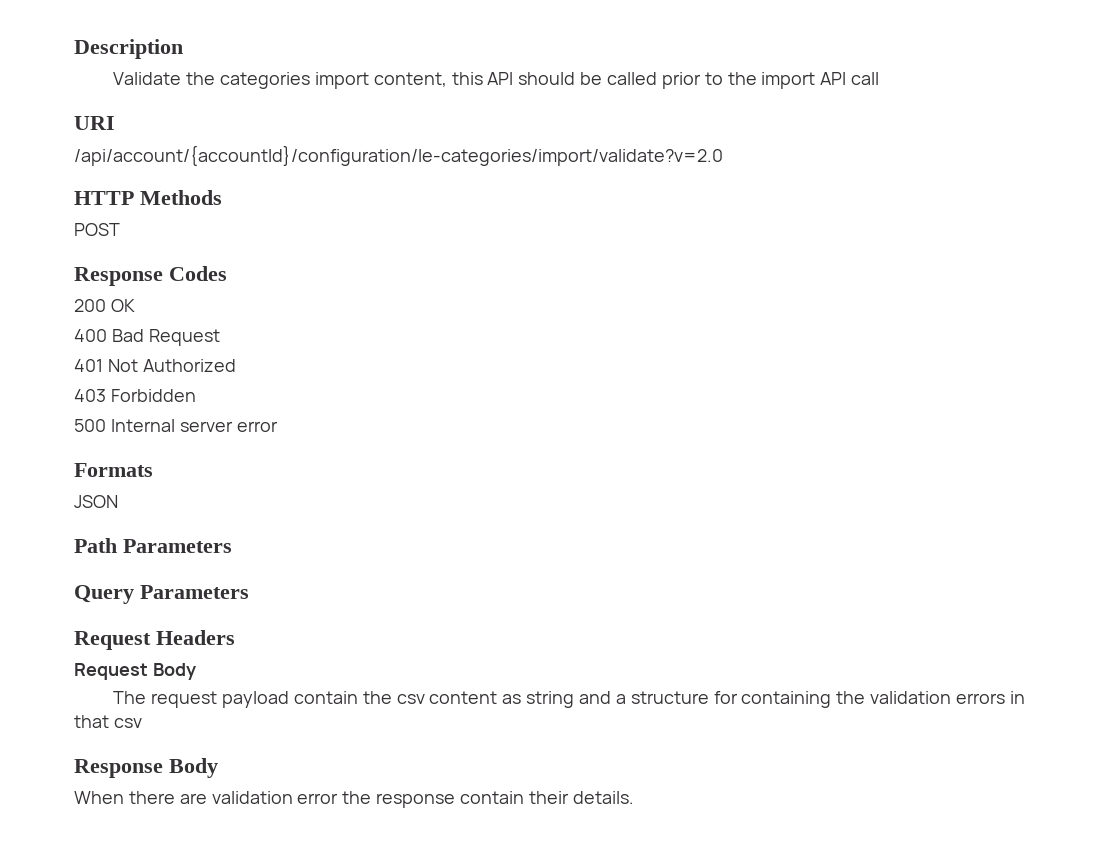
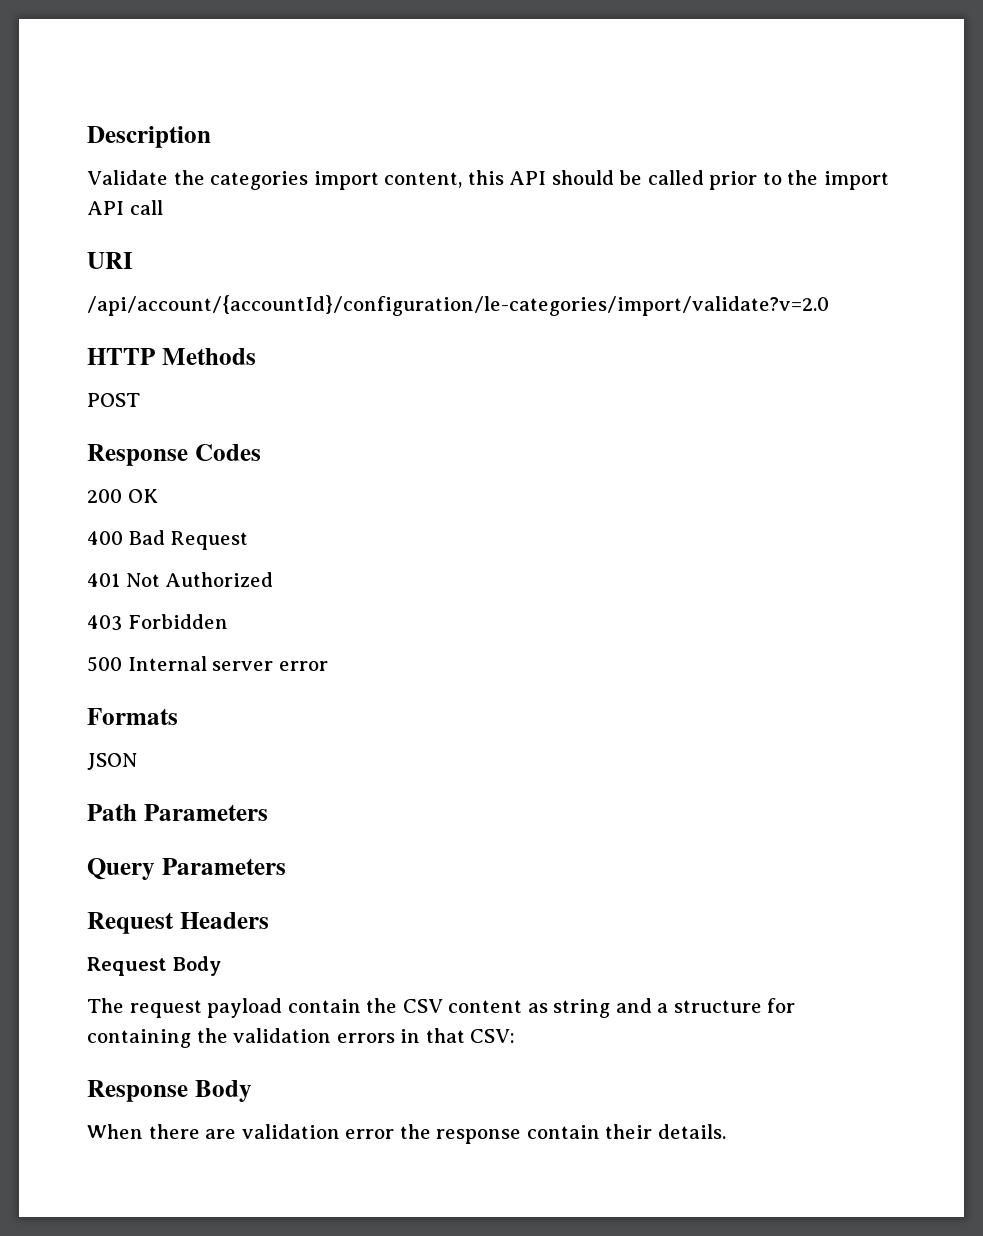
- The request payload contain the csv content as string and a structure for containing the validation errors in that csv
+ The request payload contain the CSV content as string and a structure for containing the validation errors in that CSV:

